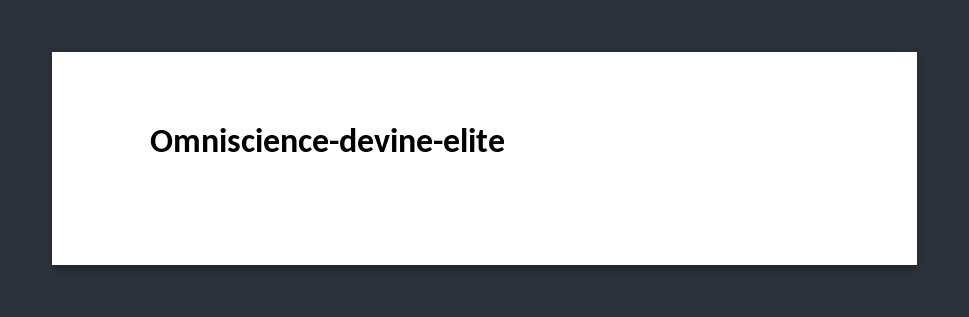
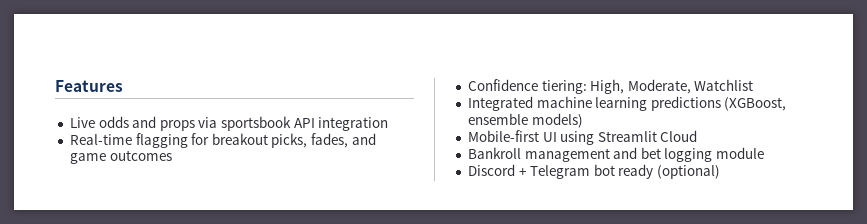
- Omniscience-devine-elite
+ Features
+ Live odds and props via sportsbook API integration
+ Real-time flagging for breakout picks, fades, and game outcomes
+ Confidence tiering: High, Moderate, Watchlist
+ Integrated machine learning predictions (XGBoost, ensemble models)
+ Mobile-first UI using Streamlit Cloud
+ Bankroll management and bet logging module
+ Discord + Telegram bot ready (optional)

